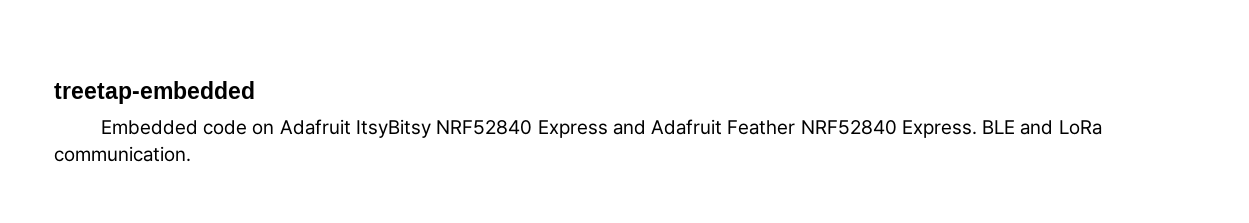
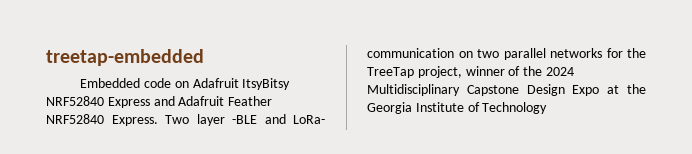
- BLE and LoRa communication.
+ Two layer -BLE and LoRa- communication on two parallel networks for the TreeTap project, winner of the 2024 Multidisciplinary Capstone Design Expo at the Georgia Institute of Technology

